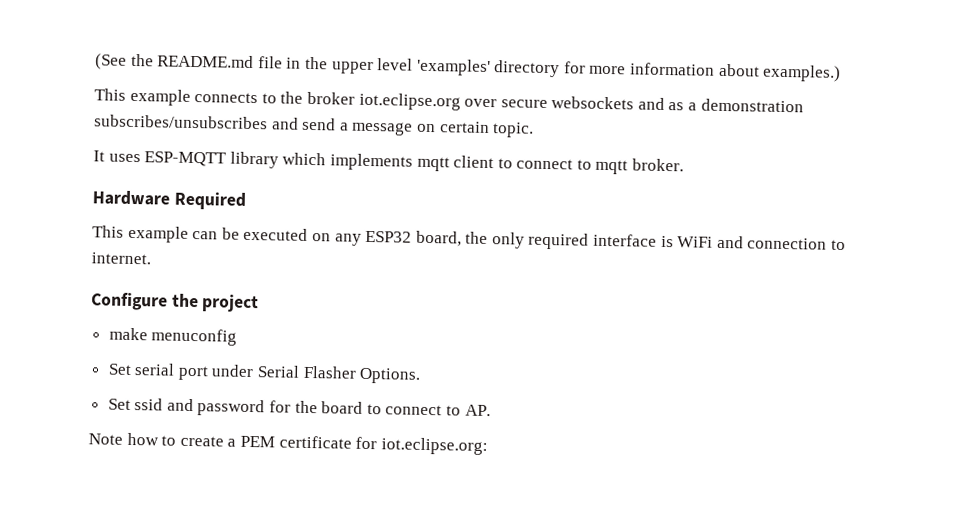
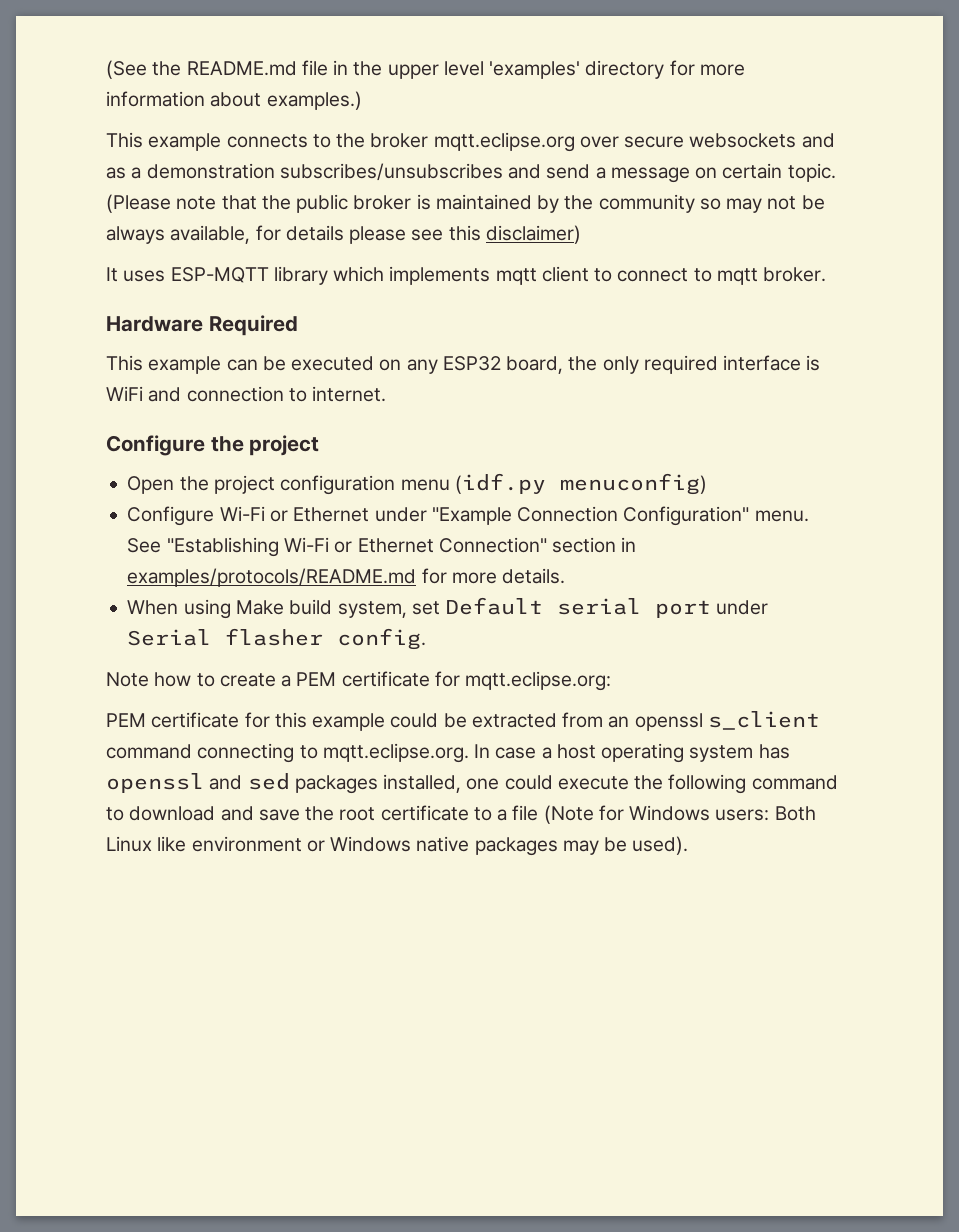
- This example connects to the broker iot.eclipse.org over secure websockets and as a demonstration subscribes/unsubscribes and send a message on certain topic.
+ This example connects to the broker mqtt.eclipse.org over secure websockets and as a demonstration subscribes/unsubscribes and send a message on certain topic. (Please note that the public broker is maintained by the community so may not be always available, for details please see this disclaimer)
- make menuconfig
- Set serial port under Serial Flasher Options.
- Set ssid and password for the board to connect to AP.
+ Open the project configuration menu (idf.py menuconfig)
+ Configure Wi-Fi or Ethernet under "Example Connection Configuration" menu. See "Establishing Wi-Fi or Ethernet Connection" section in examples/protocols/README.md for more details.
+ When using Make build system, set Default serial port under Serial flasher config.
- Note how to create a PEM certificate for iot.eclipse.org:
+ Note how to create a PEM certificate for mqtt.eclipse.org:
+ PEM certificate for this example could be extracted from an openssl s_client command connecting to mqtt.eclipse.org. In case a host operating system has openssl and sed packages installed, one could execute the following command to download and save the root certificate to a file (Note for Windows users: Both Linux like environment or Windows native packages may be used).

